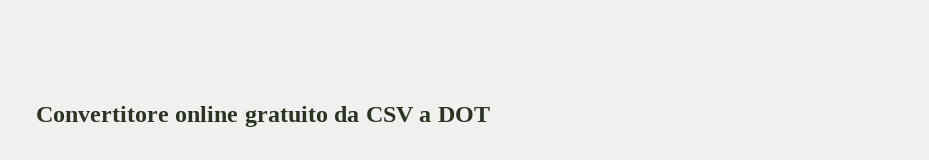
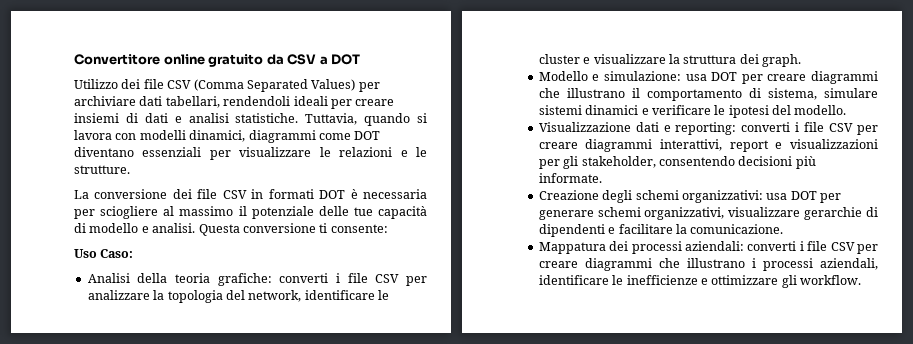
+ Utilizzo dei file CSV (Comma Separated Values) per archiviare dati tabellari, rendendoli ideali per creare insiemi di dati e analisi statistiche. Tuttavia, quando si lavora con modelli dinamici, diagrammi come DOT diventano essenziali per visualizzare le relazioni e le strutture.
+ La conversione dei file CSV in formati DOT è necessaria per sciogliere al massimo il potenziale delle tue capacità di modello e analisi. Questa conversione ti consente:
+ Uso Caso:
+ Analisi della teoria grafiche: converti i file CSV per analizzare la topologia del network, identificare le cluster e visualizzare la struttura dei graph.
+ Modello e simulazione: usa DOT per creare diagrammi che illustrano il comportamento di sistema, simulare sistemi dinamici e verificare le ipotesi del modello.
+ Visualizzazione dati e reporting: converti i file CSV per creare diagrammi interattivi, report e visualizzazioni per gli stakeholder, consentendo decisioni più informate.
+ Creazione degli schemi organizzativi: usa DOT per generare schemi organizzativi, visualizzare gerarchie di dipendenti e facilitare la comunicazione.
+ Mappatura dei processi aziendali: converti i file CSV per creare diagrammi che illustrano i processi aziendali, identificare le inefficienze e ottimizzare gli workflow.

